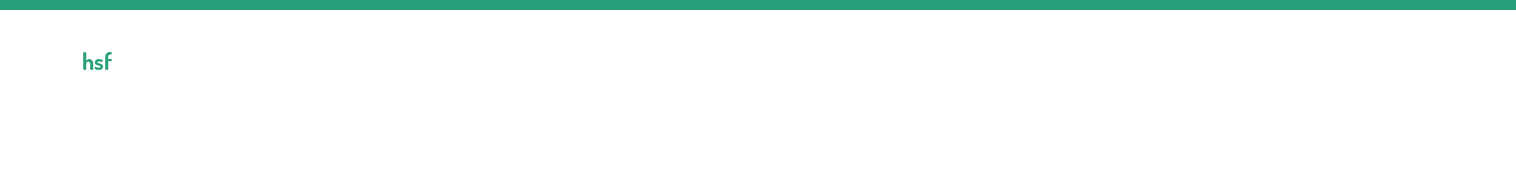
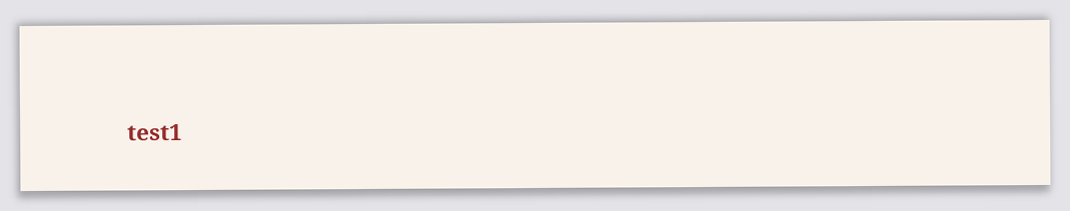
- hsf
+ test1

